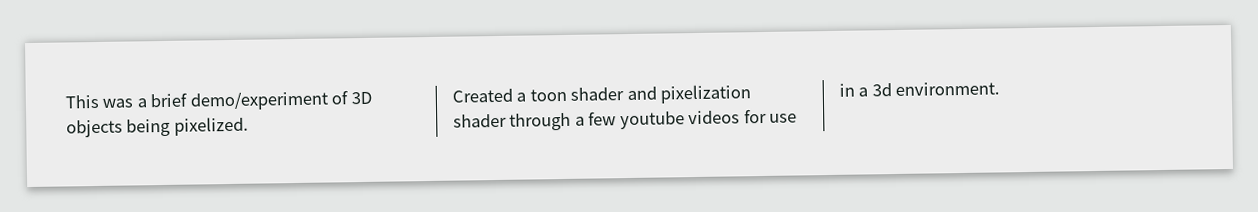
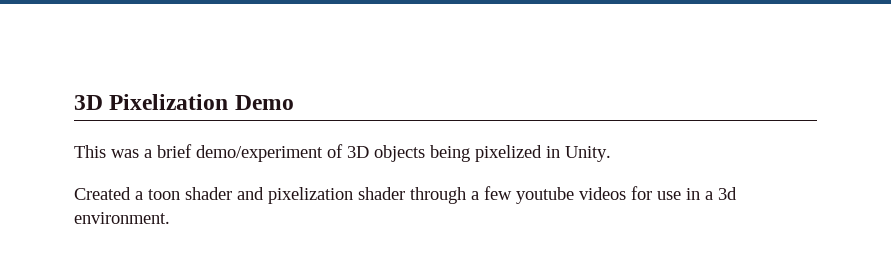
+ 3D Pixelization Demo
- This was a brief demo/experiment of 3D objects being pixelized.
+ This was a brief demo/experiment of 3D objects being pixelized in Unity.

